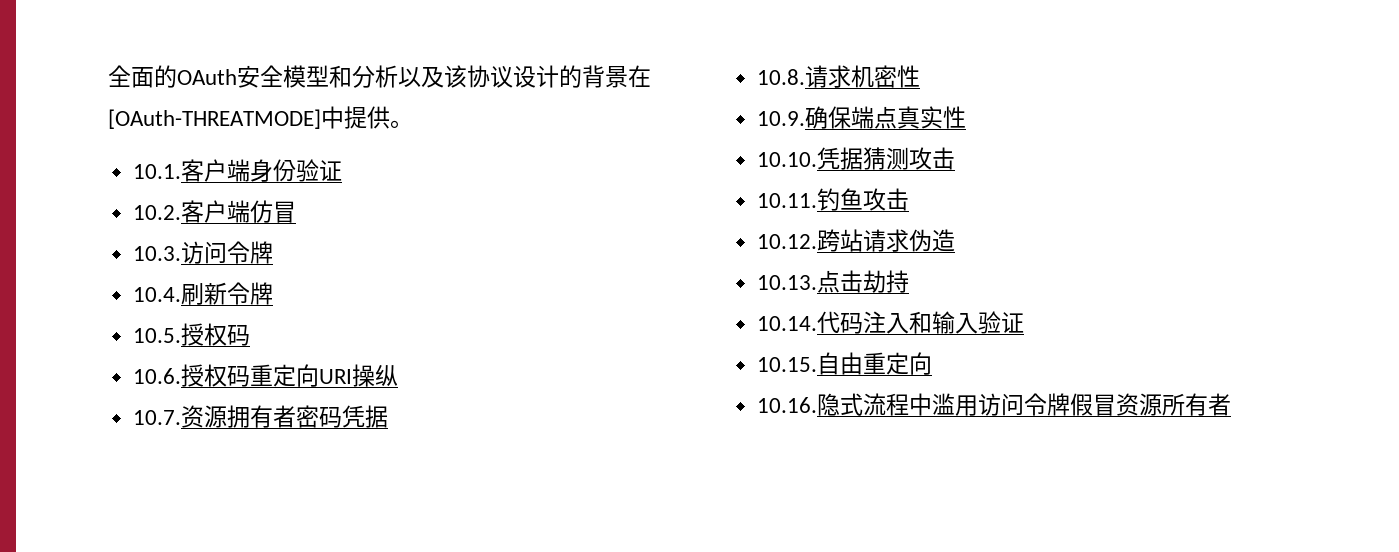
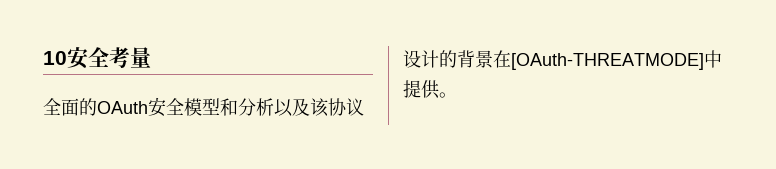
+ 10安全考量
- 10.1.客户端身份验证
- 10.2.客户端仿冒
- 10.3.访问令牌
- 10.4.刷新令牌
- 10.5.授权码
- 10.6.授权码重定向URI操纵
- 10.7.资源拥有者密码凭据
- 10.8.请求机密性
- 10.9.确保端点真实性
- 10.10.凭据猜测攻击
- 10.11.钓鱼攻击
- 10.12.跨站请求伪造
- 10.13.点击劫持
- 10.14.代码注入和输入验证
- 10.15.自由重定向
- 10.16.隐式流程中滥用访问令牌假冒资源所有者

